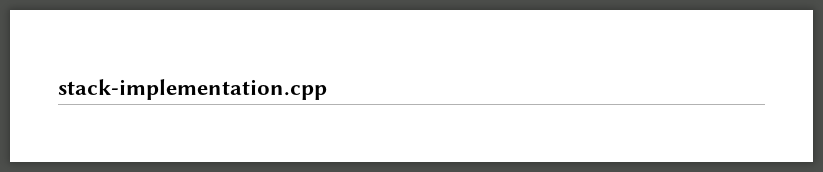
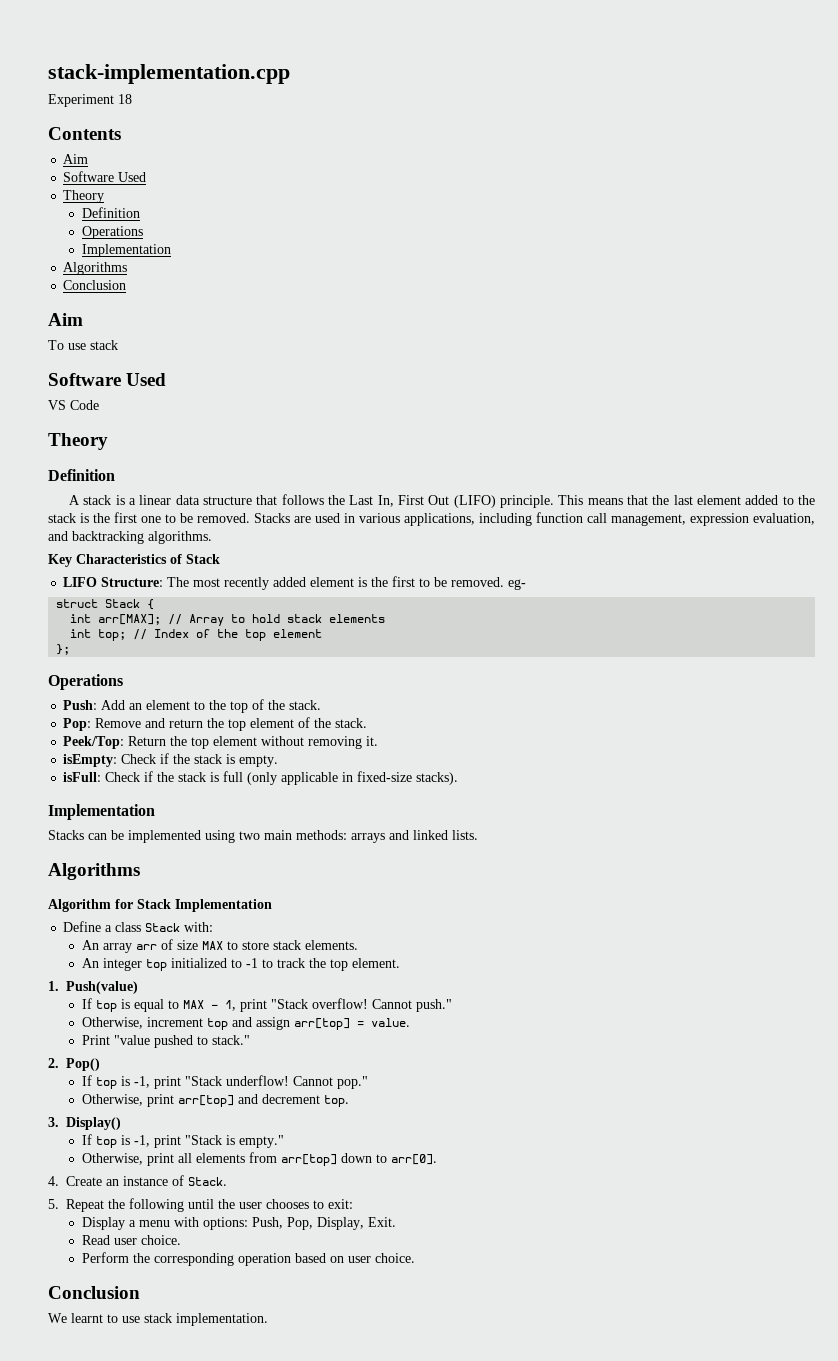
+ Experiment 18
+ Contents
+ Aim
+ Software Used
+ Theory
+ Definition
+ Operations
+ Implementation
+ Algorithms
+ Conclusion
+ Aim
+ To use stack
+ Software Used
+ VS Code
+ Theory
+ Definition
+ A stack is a linear data structure that follows the Last In, First Out (LIFO) principle. This means that the last element added to the stack is the first one to be removed. Stacks are used in various applications, including function call management, expression evaluation, and backtracking algorithms.
+ Key Characteristics of Stack
+ LIFO Structure: The most recently added element is the first to be removed. eg-
+ struct Stack {
+ int arr[MAX]; // Array to hold stack elements
+ int top; // Index of the top element
+ };
+ Operations
+ Push: Add an element to the top of the stack.
+ Pop: Remove and return the top element of the stack.
+ Peek/Top: Return the top element without removing it.
+ isEmpty: Check if the stack is empty.
+ isFull: Check if the stack is full (only applicable in fixed-size stacks).
+ Implementation
+ Stacks can be implemented using two main methods: arrays and linked lists.
+ Algorithms
+ Algorithm for Stack Implementation
+ Define a class Stack with:
+ An array arr of size MAX to store stack elements.
+ An integer top initialized to -1 to track the top element.
+ 1. Push(value)
+ If top is equal to MAX - 1, print "Stack overflow! Cannot push."
+ Otherwise, increment top and assign arr[top] = value.
+ Print "value pushed to stack."
+ 2. Pop()
+ If top is -1, print "Stack underflow! Cannot pop."
+ Otherwise, print arr[top] and decrement top.
+ 3. Display()
+ If top is -1, print "Stack is empty."
+ Otherwise, print all elements from arr[top] down to arr[0].
+ 4. Create an instance of Stack.
+ 5. Repeat the following until the user chooses to exit:
+ Display a menu with options: Push, Pop, Display, Exit.
+ Read user choice.
+ Perform the corresponding operation based on user choice.
+ Conclusion
+ We learnt to use stack implementation.

